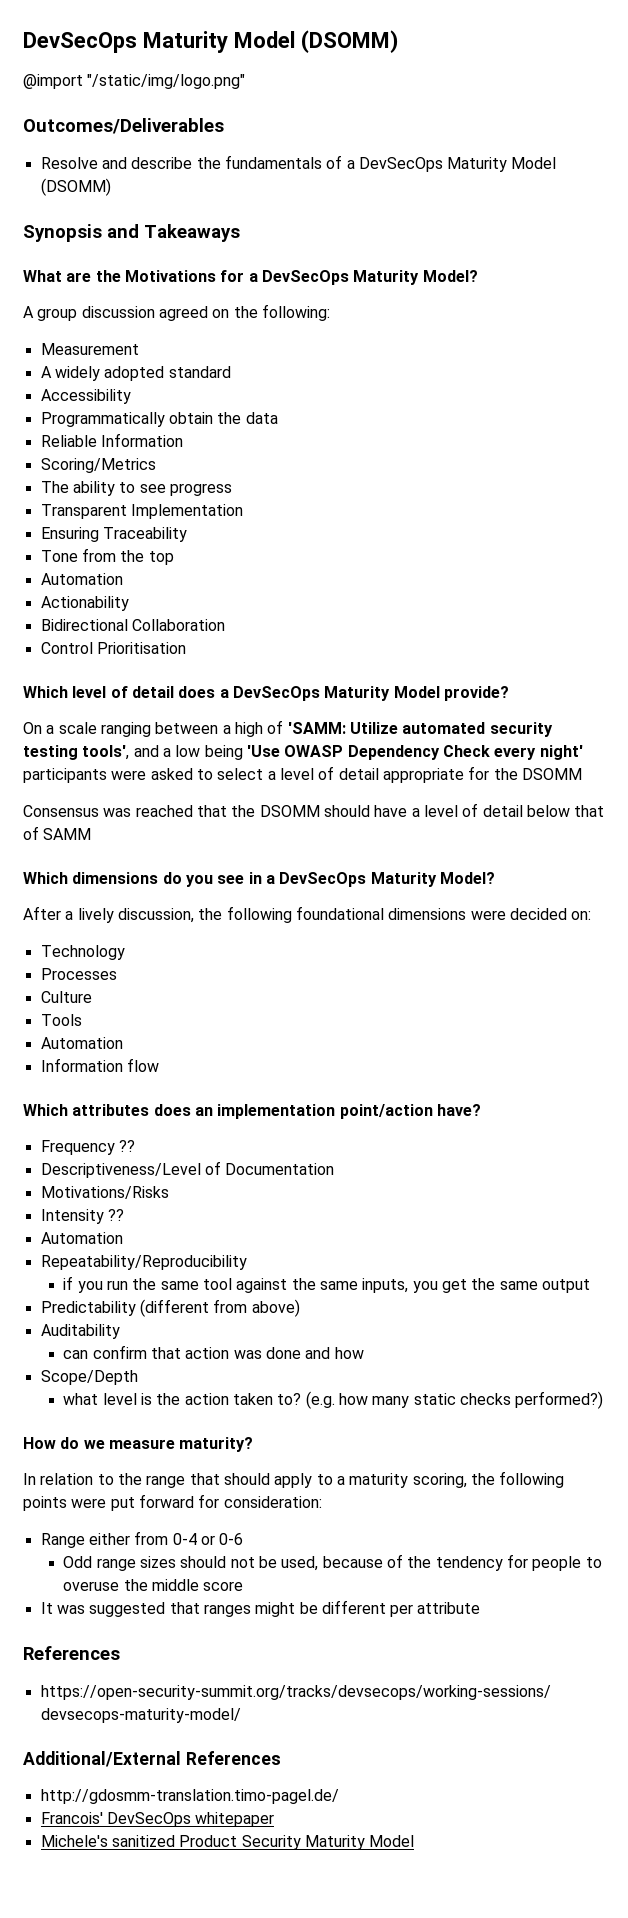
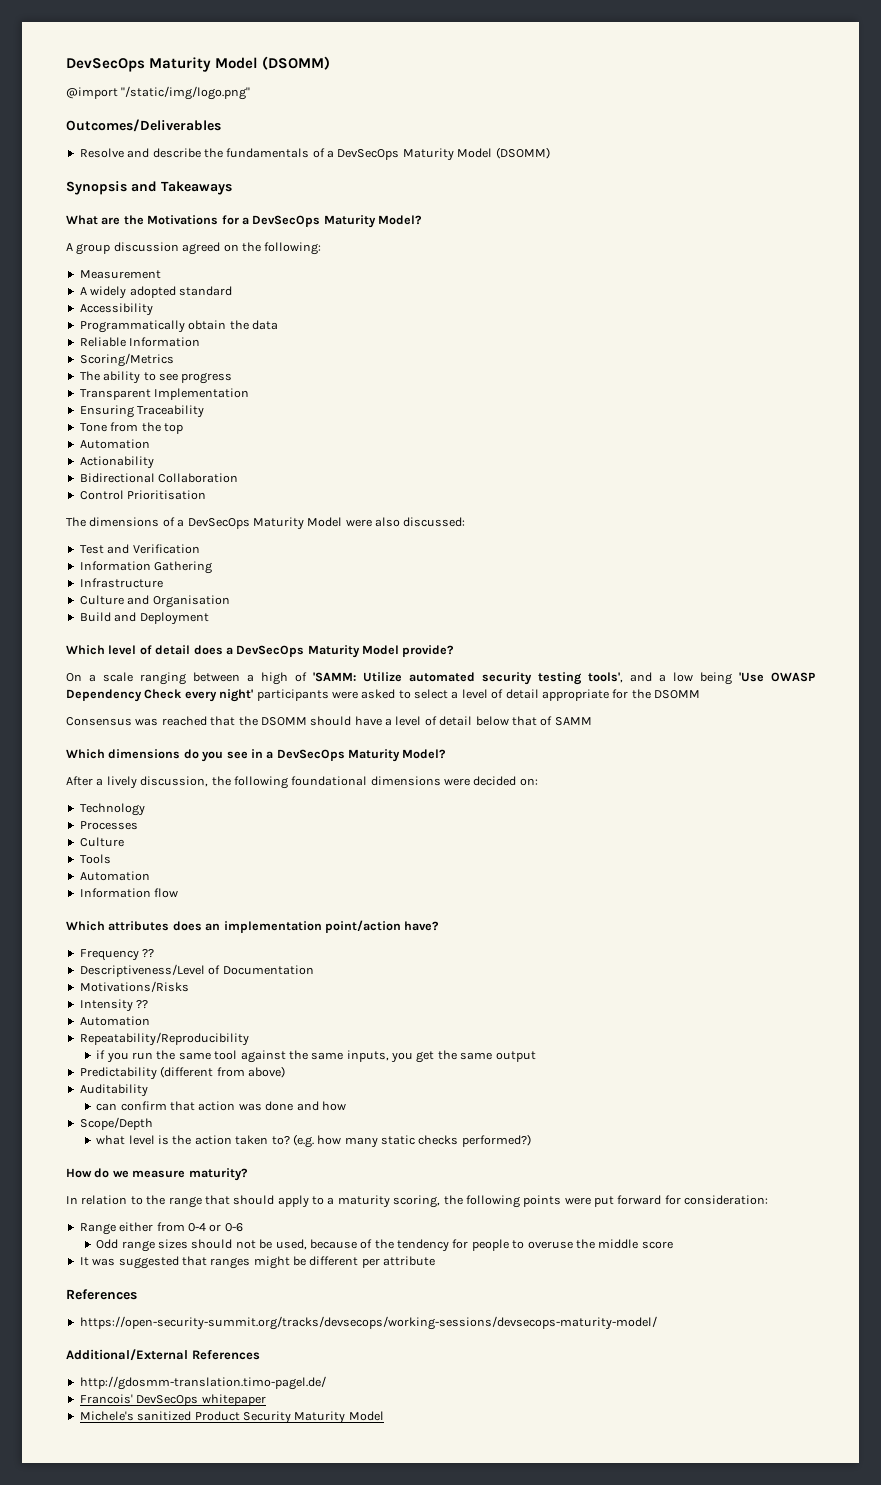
+ The dimensions of a DevSecOps Maturity Model were also discussed:
+ Test and Verification
+ Information Gathering
+ Infrastructure
+ Culture and Organisation
+ Build and Deployment

